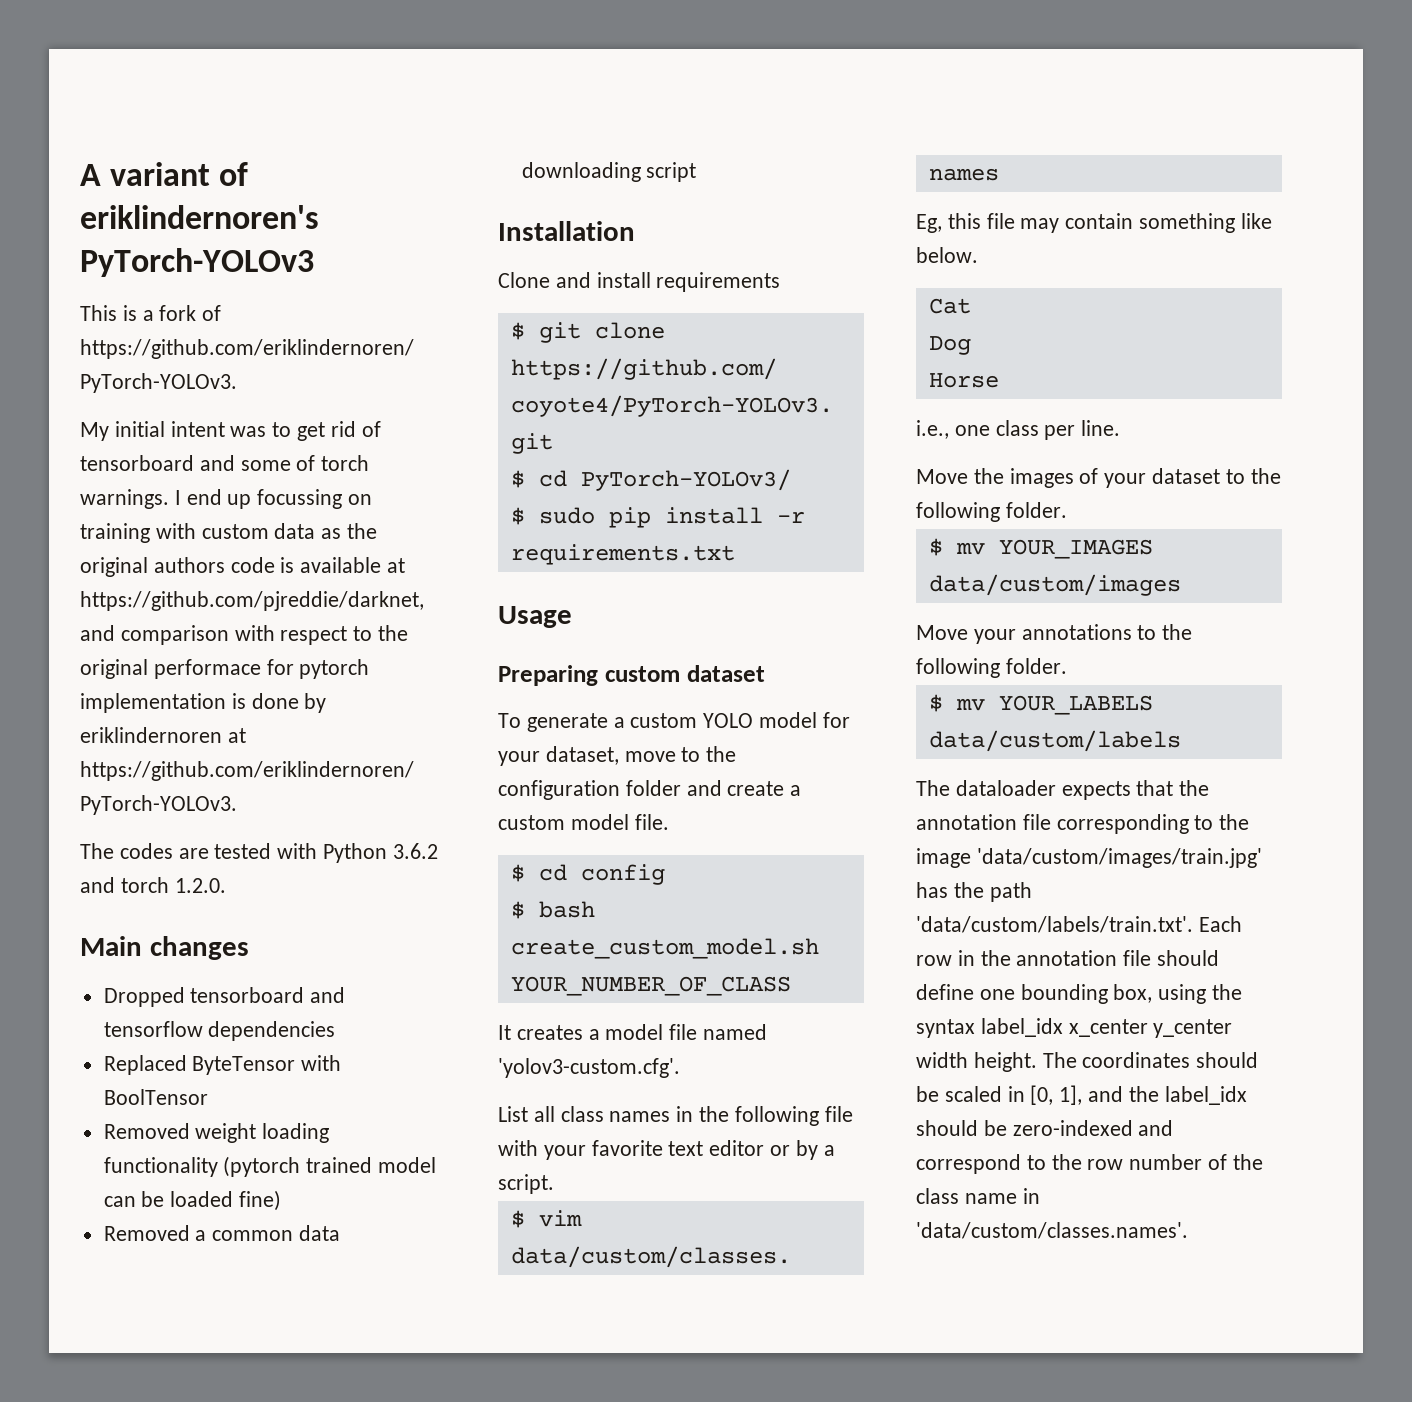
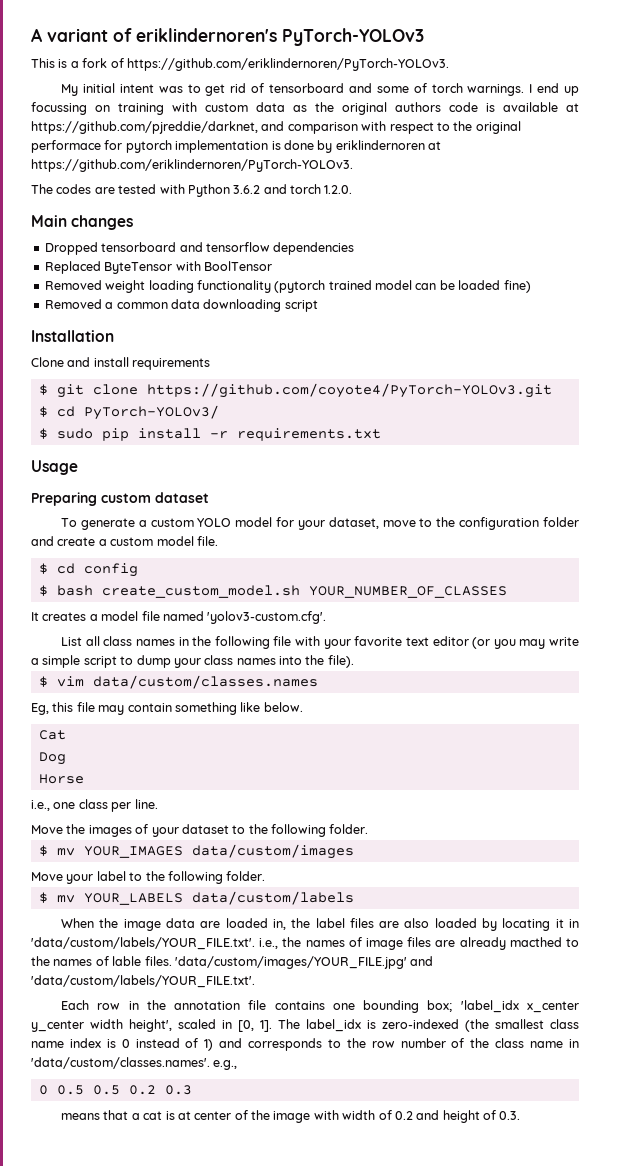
- $ bash create_custom_model.sh YOUR_NUMBER_OF_CLASS
+ $ bash create_custom_model.sh YOUR_NUMBER_OF_CLASSES
- List all class names in the following file with your favorite text editor or by a script.
+ List all class names in the following file with your favorite text editor (or you may write a simple script to dump your class names into the file).
- Move your annotations to the following folder.
+ Move your label to the following folder.
- The dataloader expects that the annotation file corresponding to the image 'data/custom/images/train.jpg' has the path 'data/custom/labels/train.txt'. Each row in the annotation file should define one bounding box, using the syntax label_idx x_center y_center width height. The coordinates should be scaled in [0, 1], and the label_idx should be zero-indexed and correspond to the row number of the class name in 'data/custom/classes.names'.
+ When the image data are loaded in, the label files are also loaded by locating it in 'data/custom/labels/YOUR_FILE.txt'. i.e., the names of image files are already macthed to the names of lable files. 'data/custom/images/YOUR_FILE.jpg' and 'data/custom/labels/YOUR_FILE.txt'.
+ Each row in the annotation file contains one bounding box; 'label_idx x_center y_center width height', scaled in [0, 1]. The label_idx is zero-indexed (the smallest class name index is 0 instead of 1) and corresponds to the row number of the class name in 'data/custom/classes.names'. e.g.,
+ 0 0.5 0.5 0.2 0.3
+ means that a cat is at center of the image with width of 0.2 and height of 0.3.

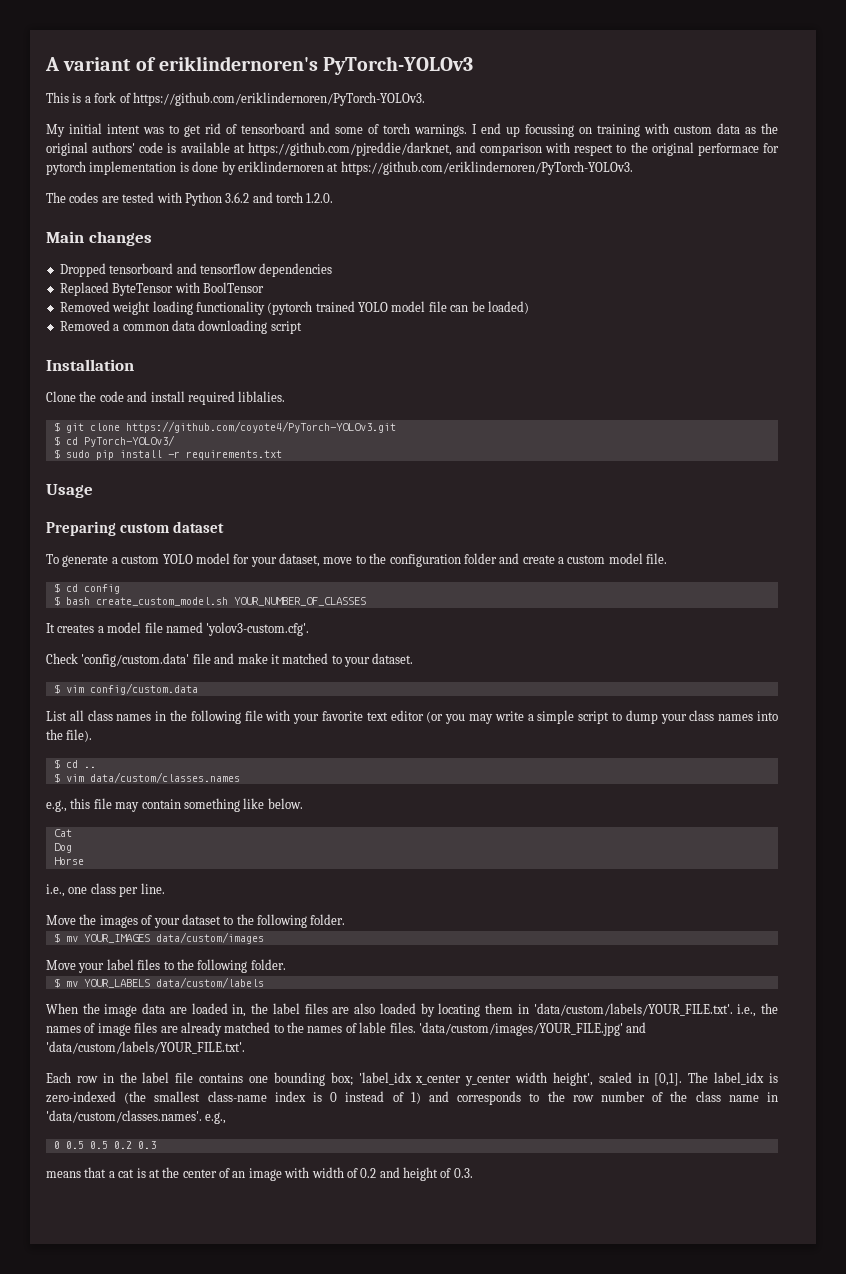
- I end up focussing on training with custom data as the original authors code is available at https://github.com/pjreddie/darknet, and comparison with respect to the original performace for pytorch implementation is done by eriklindernoren at https://github.com/eriklindernoren/PyTorch-YOLOv3.
+ I end up focussing on training with custom data as the original authors' code is available at https://github.com/pjreddie/darknet, and comparison with respect to the original performace for pytorch implementation is done by eriklindernoren at https://github.com/eriklindernoren/PyTorch-YOLOv3.
- Removed weight loading functionality (pytorch trained model can be loaded fine)
+ Removed weight loading functionality (pytorch trained YOLO model file can be loaded)
- Clone and install requirements
+ Clone the code and install required liblalies.
+ Check 'config/custom.data' file and make it matched to your dataset.
+ $ vim config/custom.data
+ $ cd ..
- Eg, this file may contain something like below.
+ e.g., this file may contain something like below.
- Move your label to the following folder.
+ Move your label files to the following folder.
- When the image data are loaded in, the label files are also loaded by locating it in 'data/custom/labels/YOUR_FILE.txt'. i.e., the names of image files are already macthed to the names of lable files.
+ When the image data are loaded in, the label files are also loaded by locating them in 'data/custom/labels/YOUR_FILE.txt'. i.e., the names of image files are already matched to the names of lable files.
- Each row in the annotation file contains one bounding box; 'label_idx x_center y_center width height', scaled in [0, 1].
+ Each row in the label file contains one bounding box; 'label_idx x_center y_center width height', scaled in [0,1].
- The label_idx is zero-indexed (the smallest class name index is 0 instead of 1) and corresponds to the row number of the class name in 'data/custom/classes.names'. e.g.,
+ The label_idx is zero-indexed (the smallest class-name index is 0 instead of 1) and corresponds to the row number of the class name in 'data/custom/classes.names'. e.g.,
- means that a cat is at center of the image with width of 0.2 and height of 0.3.
+ means that a cat is at the center of an image with width of 0.2 and height of 0.3.

